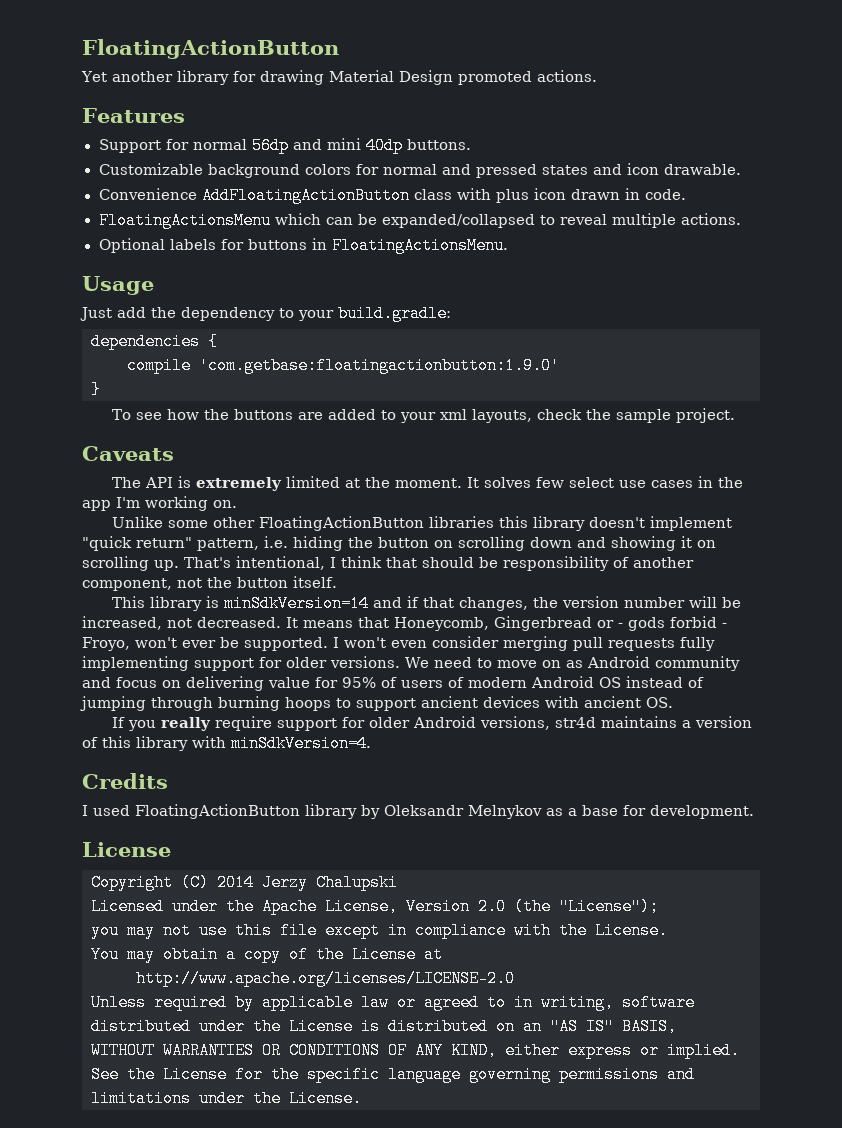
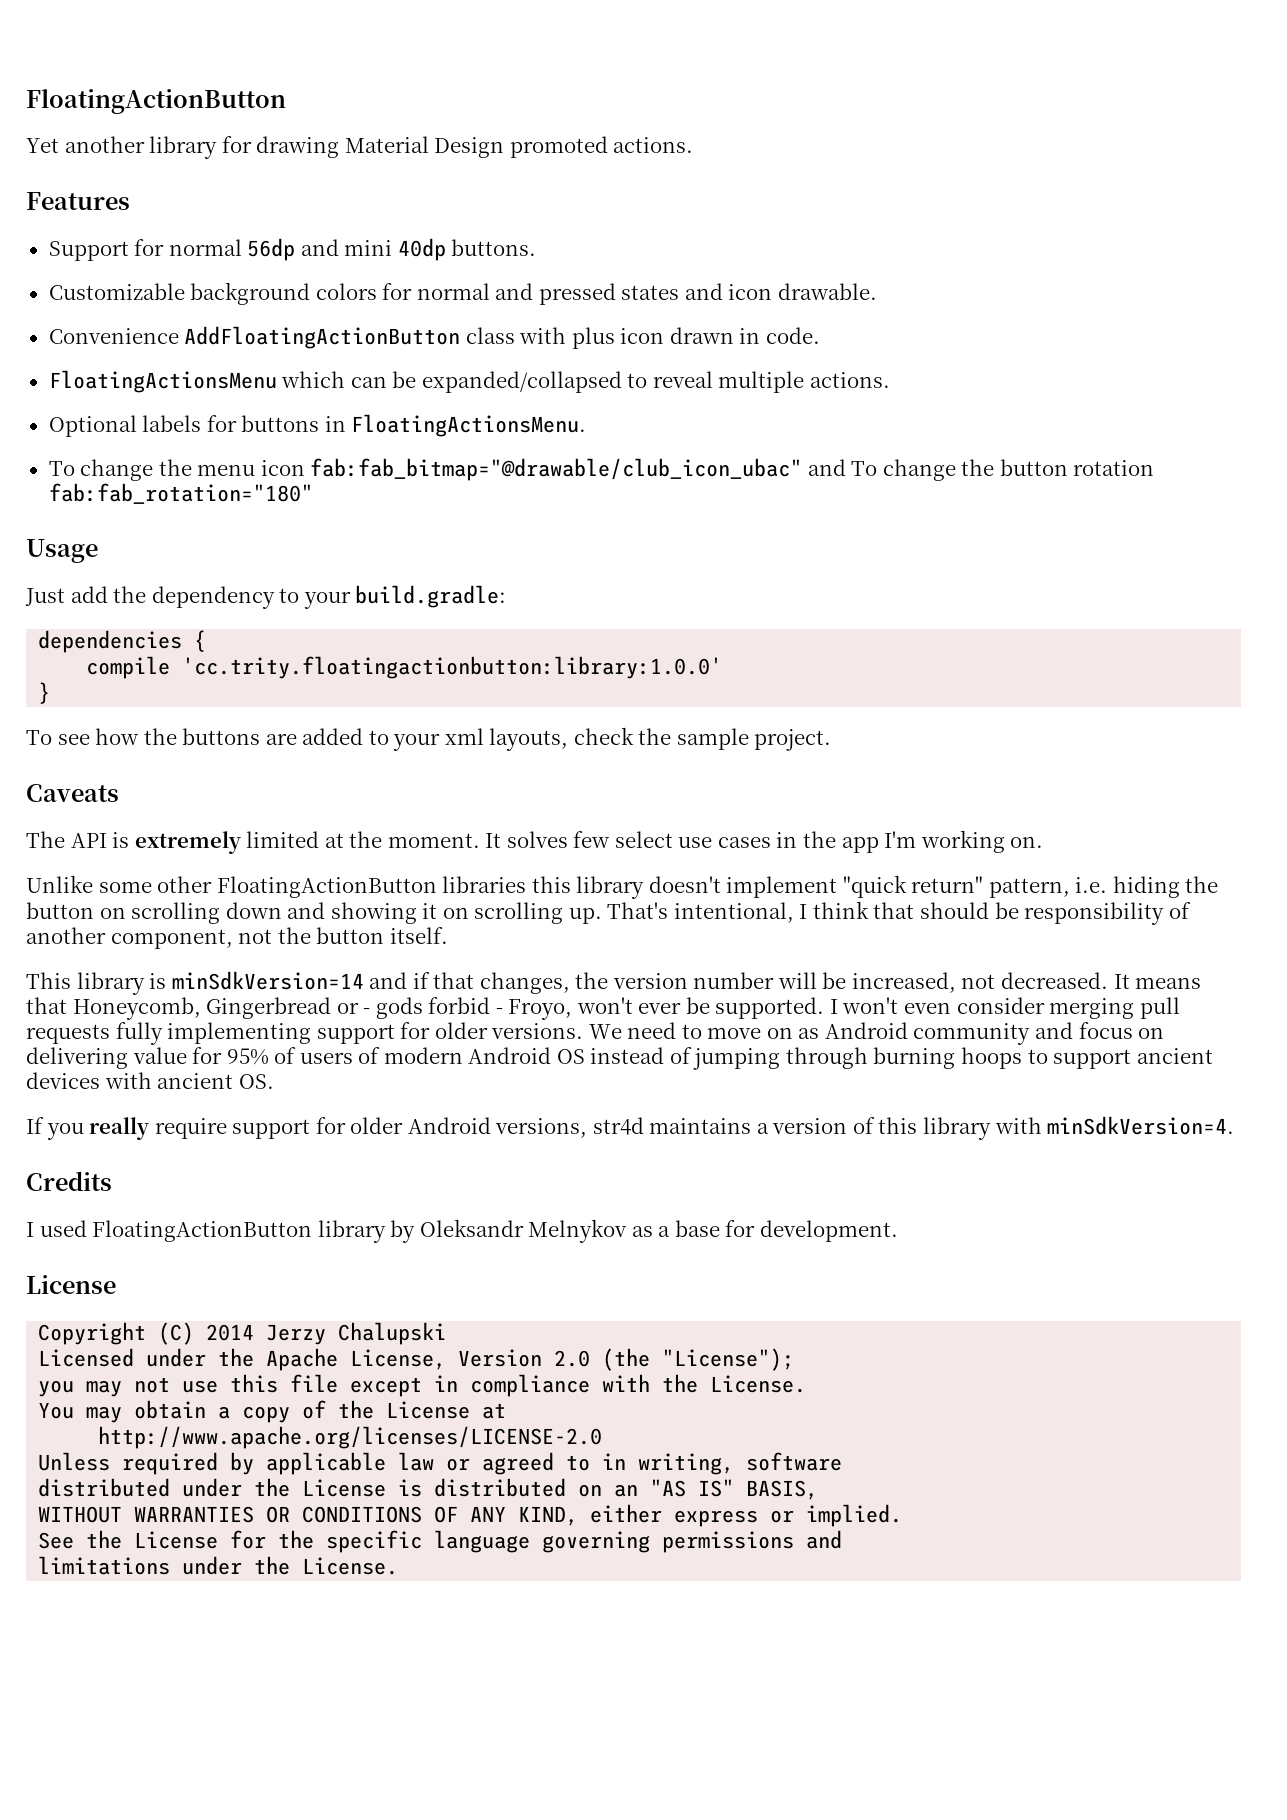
+ To change the menu icon fab:fab_bitmap="@drawable/club_icon_ubac" and To change the button rotation fab:fab_rotation="180"
- compile 'com.getbase:floatingactionbutton:1.9.0'
+ compile 'cc.trity.floatingactionbutton:library:1.0.0'

